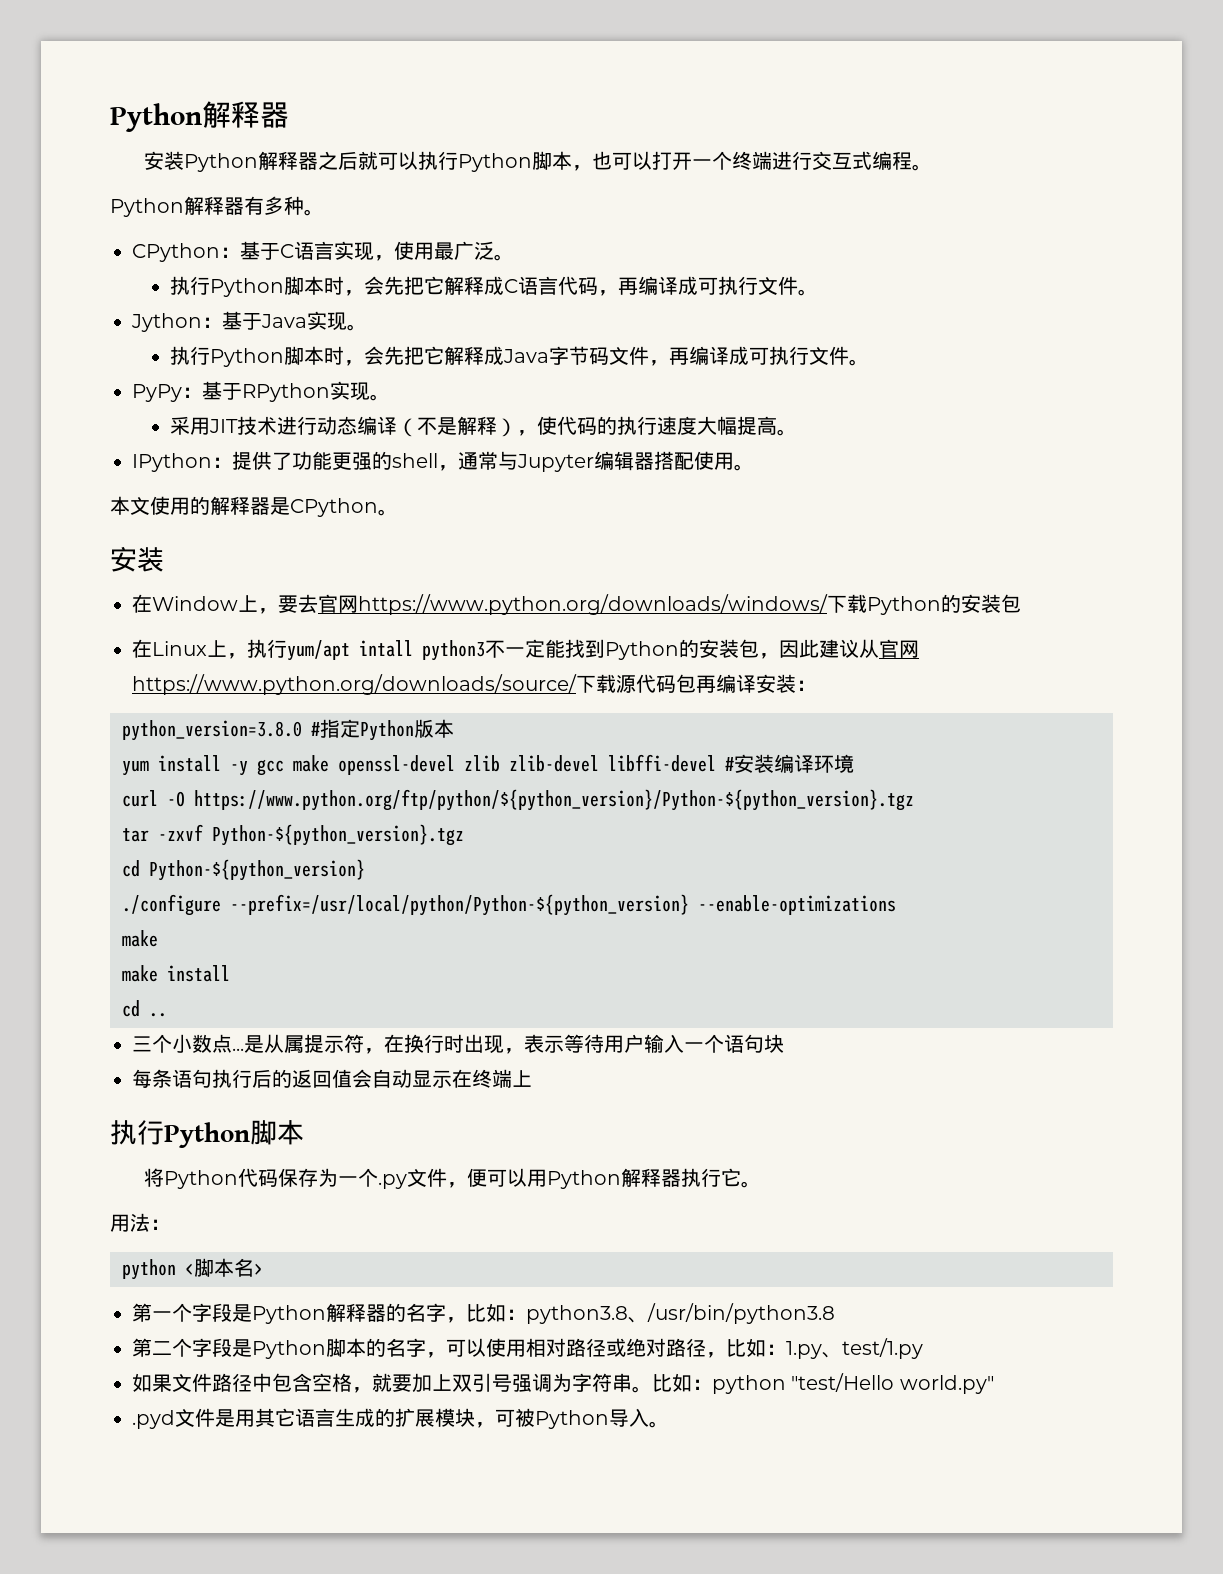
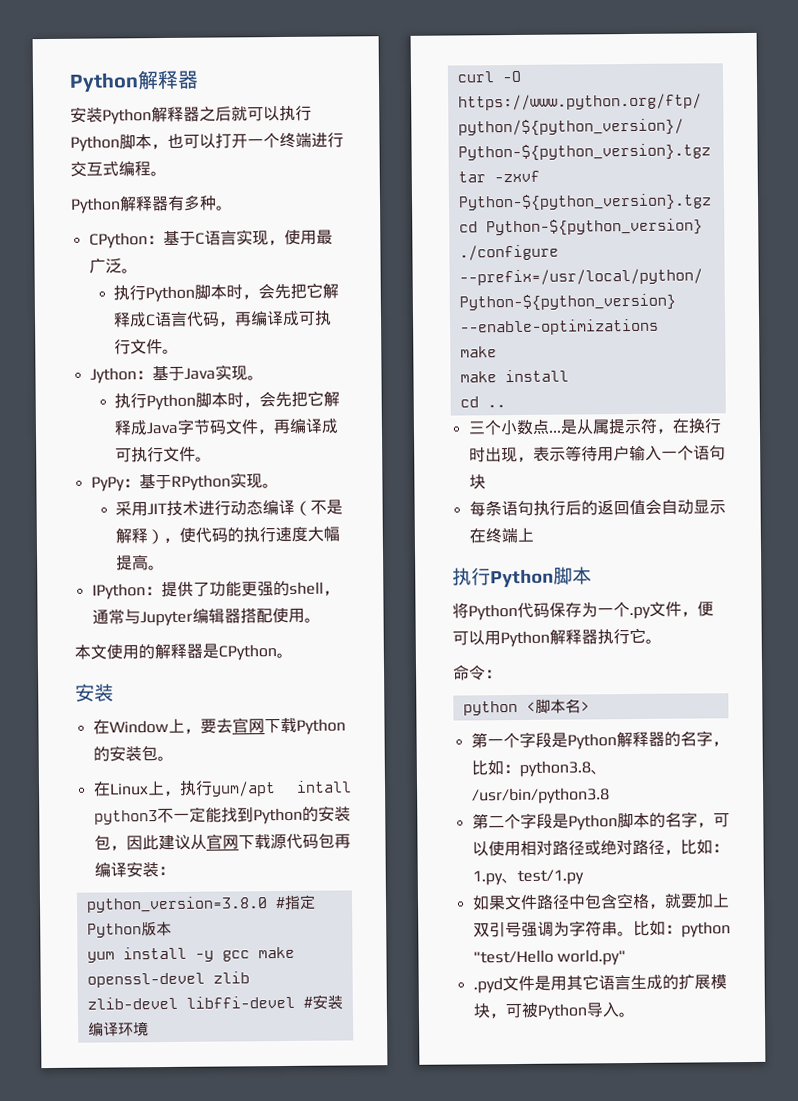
- 在Window上，要去官网https://www.python.org/downloads/windows/下载Python的安装包
+ 在Window上，要去官网下载Python的安装包。
- 在Linux上，执行yum/apt intall python3不一定能找到Python的安装包，因此建议从官网https://www.python.org/downloads/source/下载源代码包再编译安装：
+ 在Linux上，执行yum/apt intall python3不一定能找到Python的安装包，因此建议从官网下载源代码包再编译安装：
- 用法：
+ 命令：

